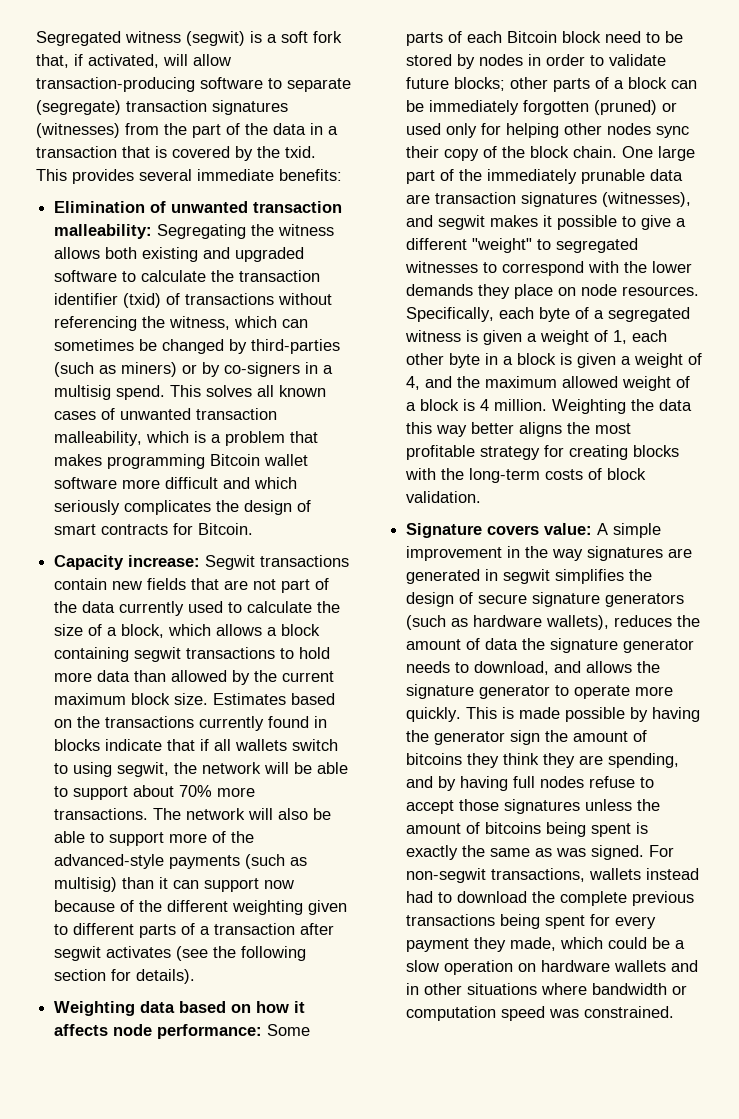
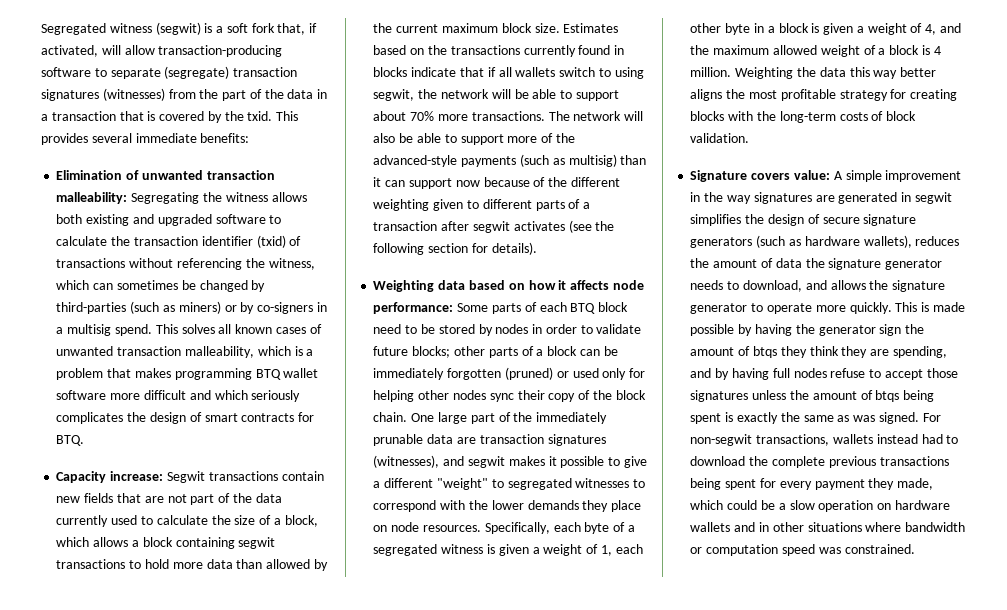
- This solves all known cases of unwanted transaction malleability, which is a problem that makes programming Bitcoin wallet software more difficult and which seriously complicates the design of smart contracts for Bitcoin.
+ This solves all known cases of unwanted transaction malleability, which is a problem that makes programming BTQ wallet software more difficult and which seriously complicates the design of smart contracts for BTQ.
- Weighting data based on how it affects node performance: Some parts of each Bitcoin block need to be stored by nodes in order to validate future blocks; other parts of a block can be immediately forgotten (pruned) or used only for helping other nodes sync their copy of the block chain.
+ Weighting data based on how it affects node performance: Some parts of each BTQ block need to be stored by nodes in order to validate future blocks; other parts of a block can be immediately forgotten (pruned) or used only for helping other nodes sync their copy of the block chain.
- This is made possible by having the generator sign the amount of bitcoins they think they are spending, and by having full nodes refuse to accept those signatures unless the amount of bitcoins being spent is exactly the same as was signed.
+ This is made possible by having the generator sign the amount of btqs they think they are spending, and by having full nodes refuse to accept those signatures unless the amount of btqs being spent is exactly the same as was signed.

